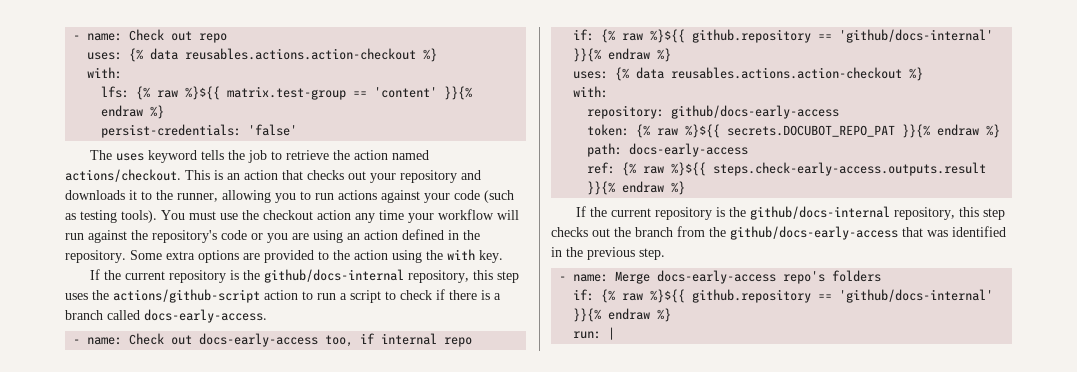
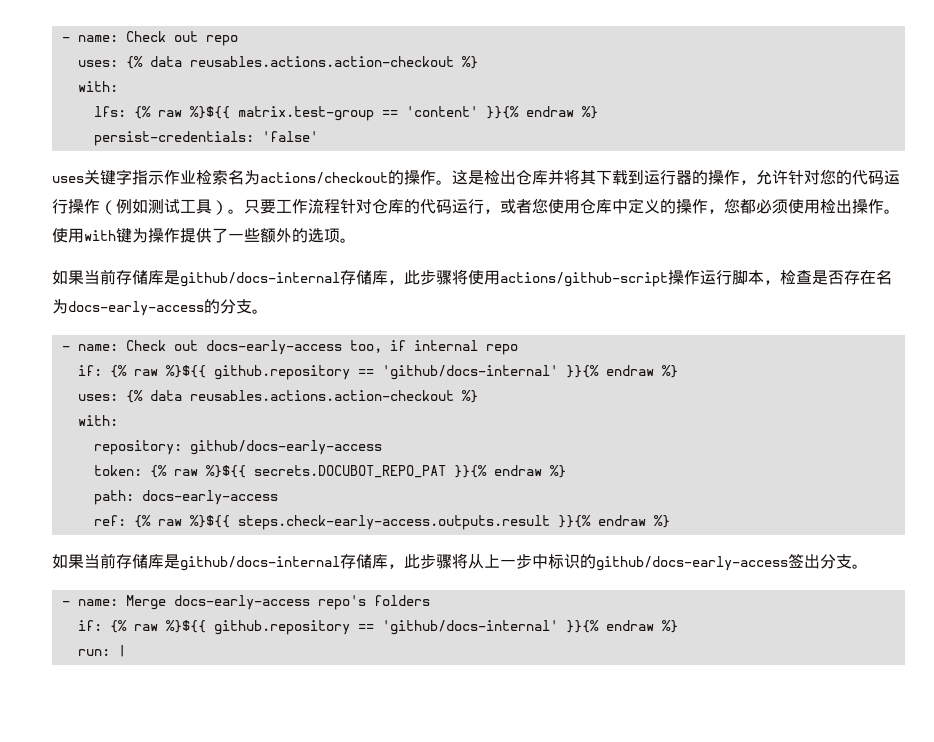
- The uses keyword tells the job to retrieve the action named actions/checkout. This is an action that checks out your repository and downloads it to the runner, allowing you to run actions against your code (such as testing tools). You must use the checkout action any time your workflow will run against the repository's code or you are using an action defined in the repository. Some extra options are provided to the action using the with key.
- If the current repository is the github/docs-internal repository, this step uses the actions/github-script action to run a script to check if there is a branch called docs-early-access.
+ uses关键字指示作业检索名为actions/checkout的操作。这是检出仓库并将其下载到运行器的操作，允许针对您的代码运行操作（例如测试工具）。只要工作流程针对仓库的代码运行，或者您使用仓库中定义的操作，您都必须使用检出操作。使用with键为操作提供了一些额外的选项。
+ 如果当前存储库是github/docs-internal存储库，此步骤将使用actions/github-script操作运行脚本，检查是否存在名为docs-early-access的分支。
- If the current repository is the github/docs-internal repository, this step checks out the branch from the github/docs-early-access that was identified in the previous step.
+ 如果当前存储库是github/docs-internal存储库，此步骤将从上一步中标识的github/docs-early-access签出分支。

